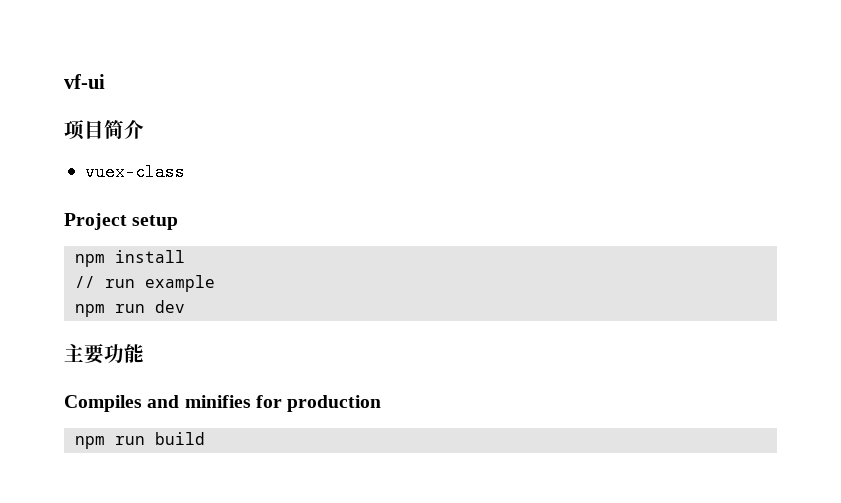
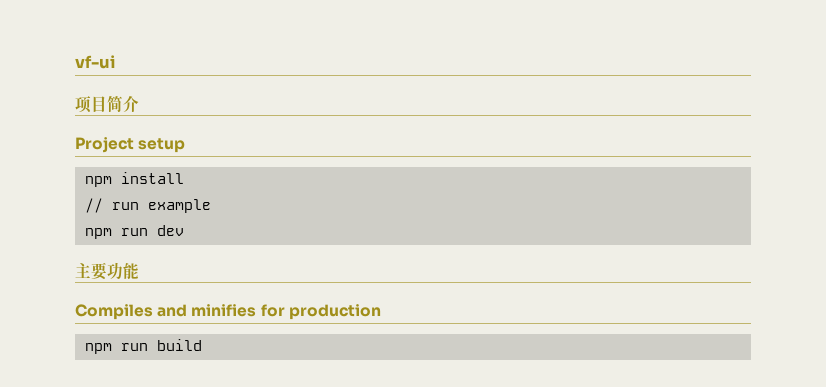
- vuex-class

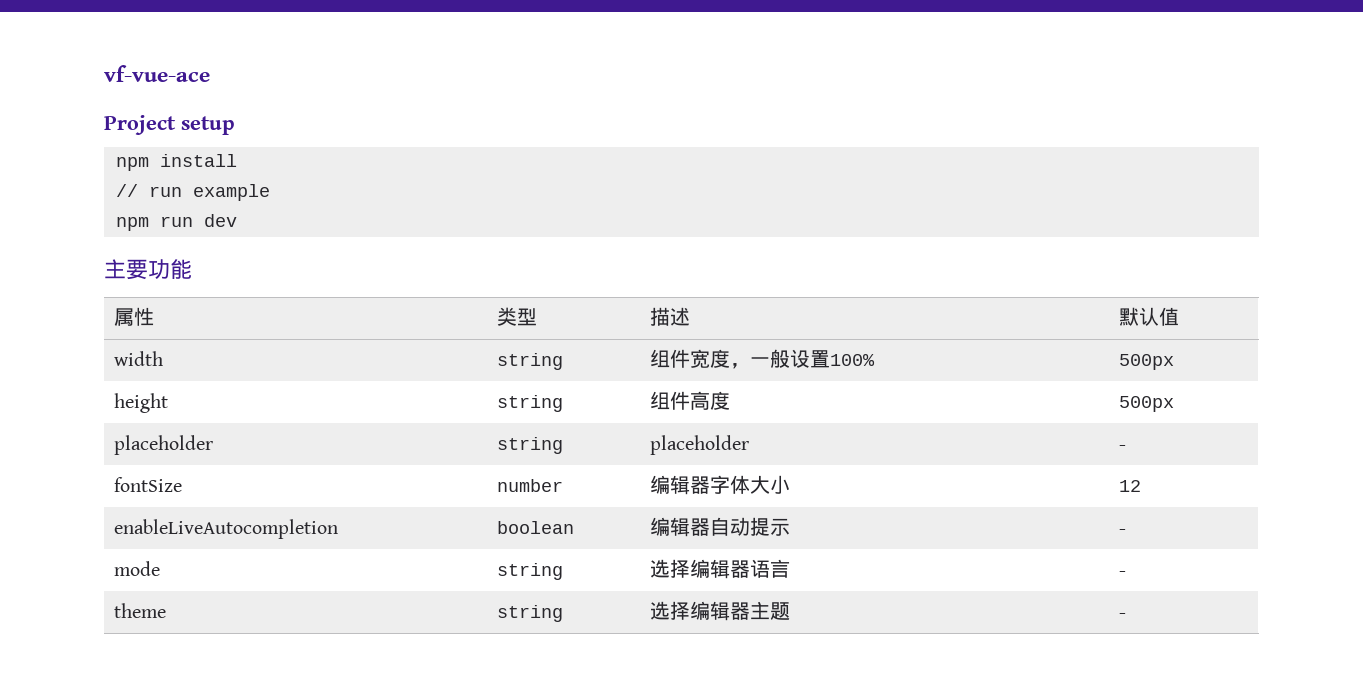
- vf-ui
- 项目简介
+ vf-vue-ace
- Compiles and minifies for production
- npm run build
+ 属性 | 类型 | 描述 | 默认值
+ width | string | 组件宽度，一般设置100% | 500px
+ height | string | 组件高度 | 500px
+ placeholder | string | placeholder | -
+ fontSize | number | 编辑器字体大小 | 12
+ enableLiveAutocompletion | boolean | 编辑器自动提示 | -
+ mode | string | 选择编辑器语言 | -
+ theme | string | 选择编辑器主题 | -

